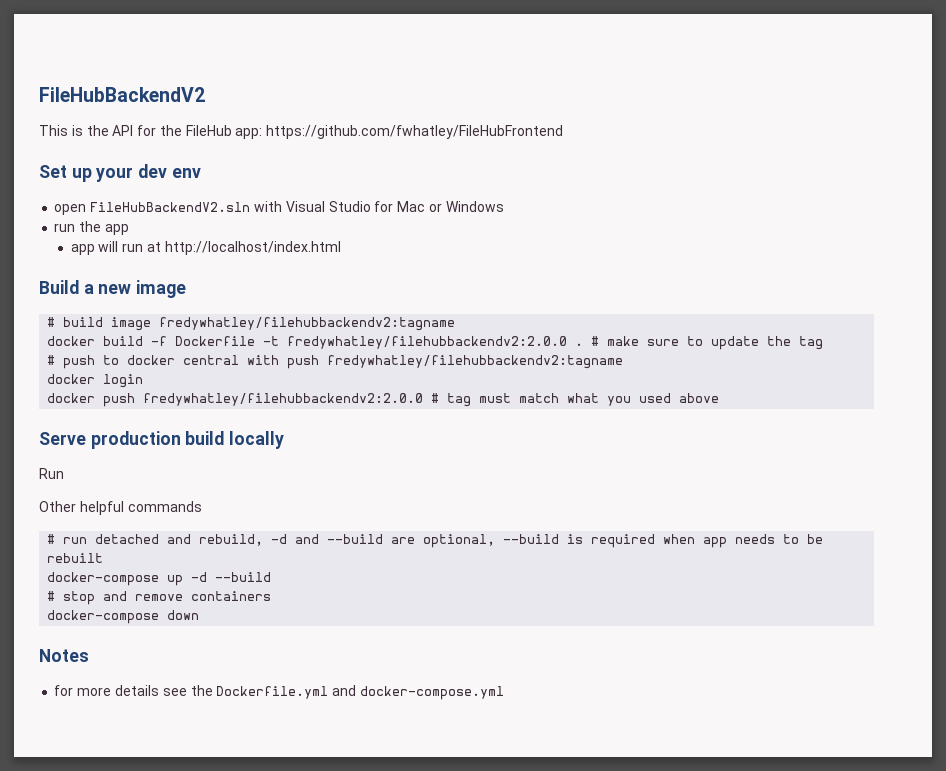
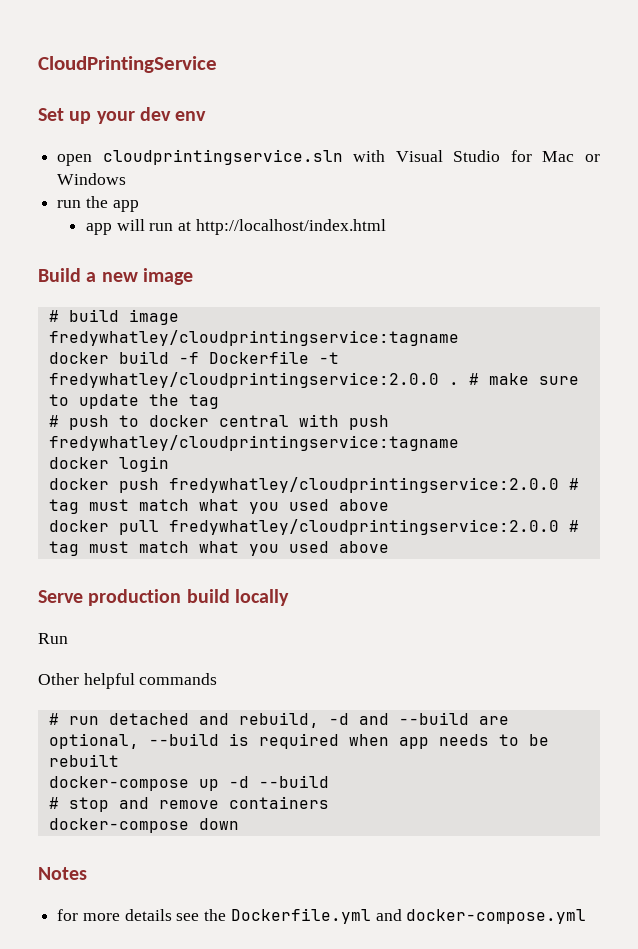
- FileHubBackendV2
- This is the API for the FileHub app: https://github.com/fwhatley/FileHubFrontend
+ CloudPrintingService
- open FileHubBackendV2.sln with Visual Studio for Mac or Windows
+ open cloudprintingservice.sln with Visual Studio for Mac or Windows
- # build image fredywhatley/filehubbackendv2:tagname
+ # build image fredywhatley/cloudprintingservice:tagname
- docker build -f Dockerfile -t fredywhatley/filehubbackendv2:2.0.0 .
+ docker build -f Dockerfile -t fredywhatley/cloudprintingservice:2.0.0 .
- # push to docker central with push fredywhatley/filehubbackendv2:tagname
+ # push to docker central with push fredywhatley/cloudprintingservice:tagname
- docker push fredywhatley/filehubbackendv2:2.0.0 # tag must match what you used above
+ docker push fredywhatley/cloudprintingservice:2.0.0 # tag must match what you used above
+ docker pull fredywhatley/cloudprintingservice:2.0.0 # tag must match what you used above

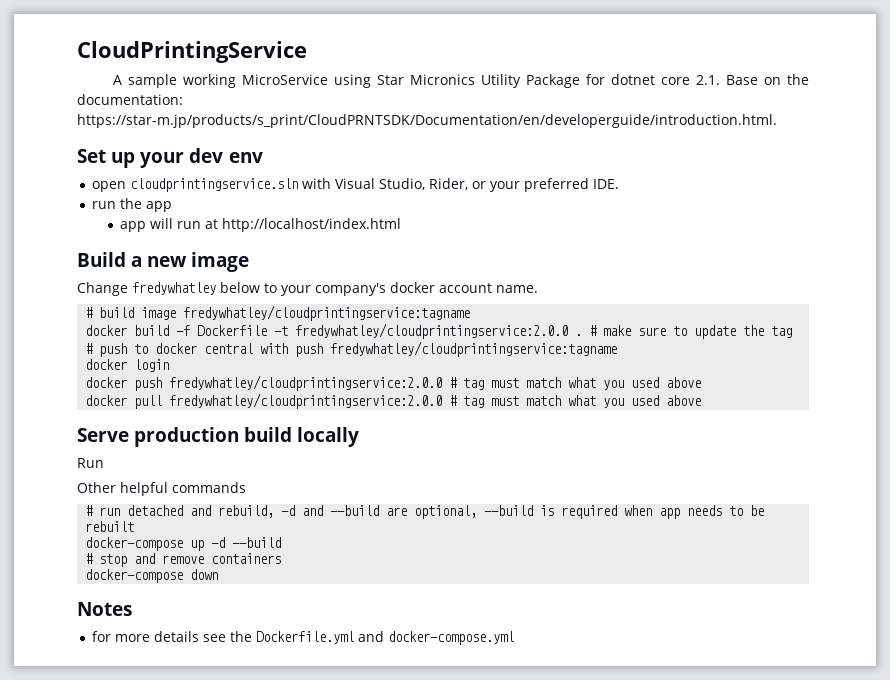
+ A sample working MicroService using Star Micronics Utility Package for dotnet core 2.1. Base on the documentation: https://star-m.jp/products/s_print/CloudPRNTSDK/Documentation/en/developerguide/introduction.html.
- open cloudprintingservice.sln with Visual Studio for Mac or Windows
+ open cloudprintingservice.sln with Visual Studio, Rider, or your preferred IDE.
+ Change fredywhatley below to your company's docker account name.

